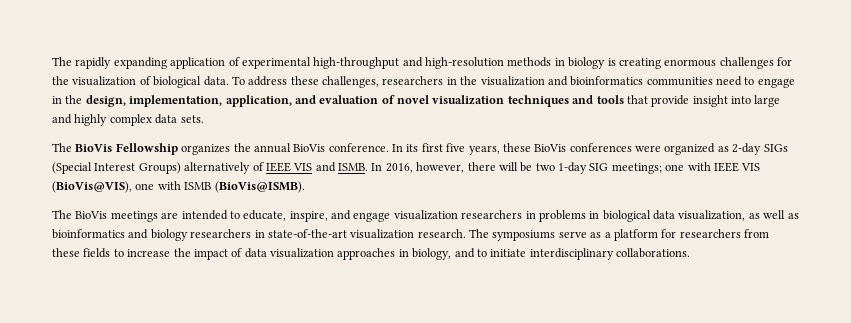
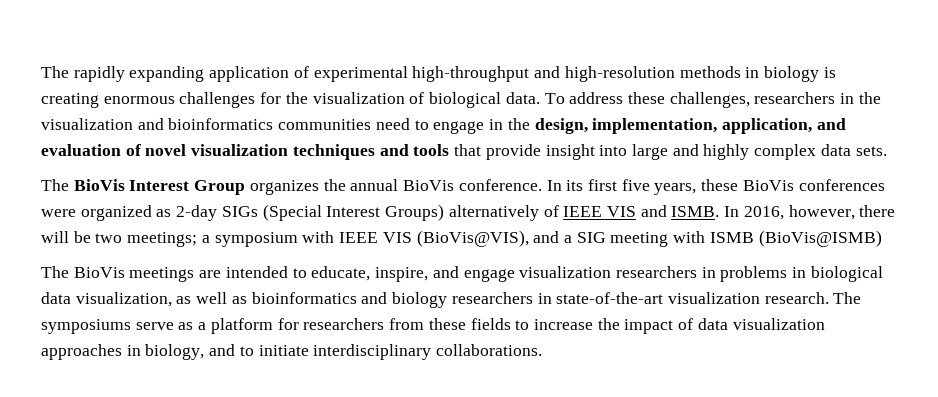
- The BioVis Fellowship organizes the annual BioVis conference.
+ The BioVis Interest Group organizes the annual BioVis conference.
- In 2016, however, there will be two 1-day SIG meetings; one with IEEE VIS (BioVis@VIS), one with ISMB (BioVis@ISMB).
+ In 2016, however, there will be two meetings; a symposium with IEEE VIS (BioVis@VIS), and a SIG meeting with ISMB (BioVis@ISMB)

